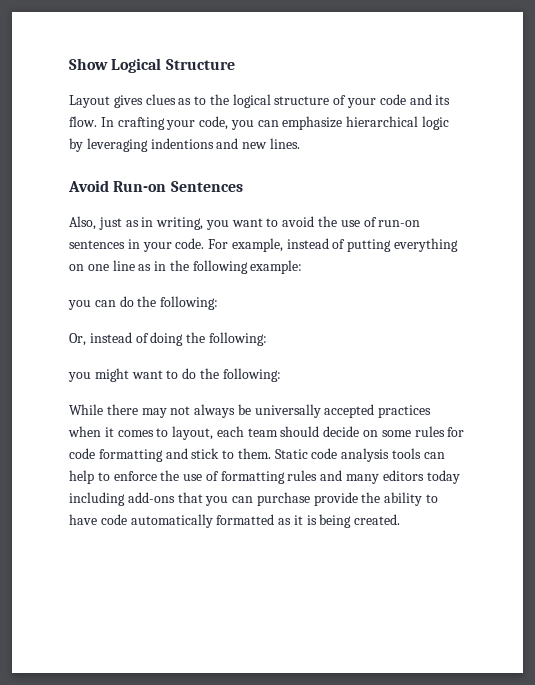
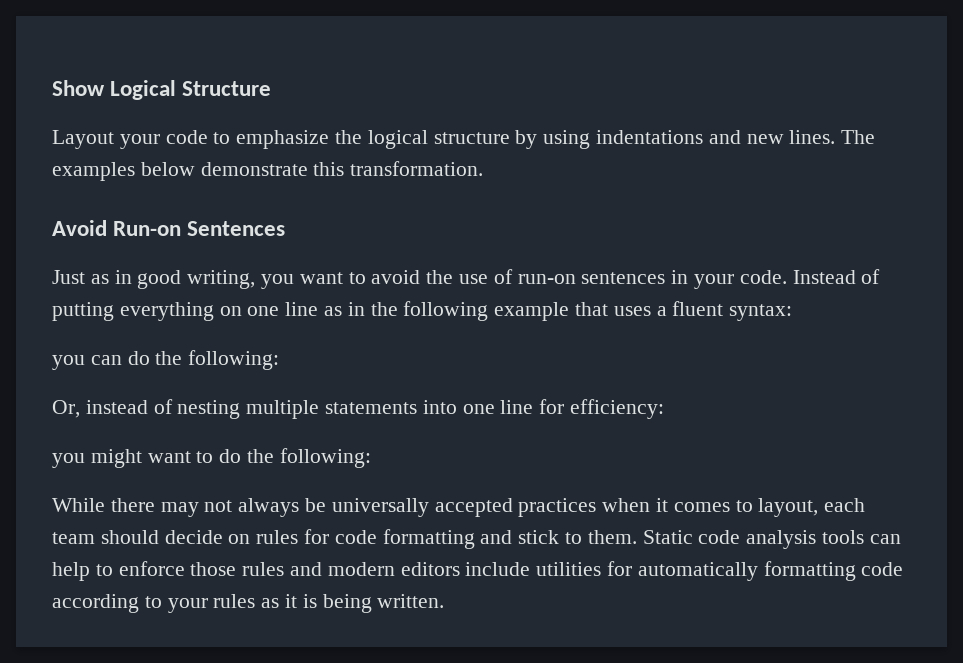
- Layout gives clues as to the logical structure of your code and its flow. In crafting your code, you can emphasize hierarchical logic by leveraging indentions and new lines.
+ Layout your code to emphasize the logical structure by using indentations and new lines. The examples below demonstrate this transformation.
- Also, just as in writing, you want to avoid the use of run-on sentences in your code.
+ Just as in good writing, you want to avoid the use of run-on sentences in your code.
- For example, instead of putting everything on one line as in the following example:
+ Instead of putting everything on one line as in the following example that uses a fluent syntax:
- Or, instead of doing the following:
+ Or, instead of nesting multiple statements into one line for efficiency:
- While there may not always be universally accepted practices when it comes to layout, each team should decide on some rules for code formatting and stick to them.
+ While there may not always be universally accepted practices when it comes to layout, each team should decide on rules for code formatting and stick to them.
- Static code analysis tools can help to enforce the use of formatting rules and many editors today including add-ons that you can purchase provide the ability to have code automatically formatted as it is being created.
+ Static code analysis tools can help to enforce those rules and modern editors include utilities for automatically formatting code according to your rules as it is being written.

